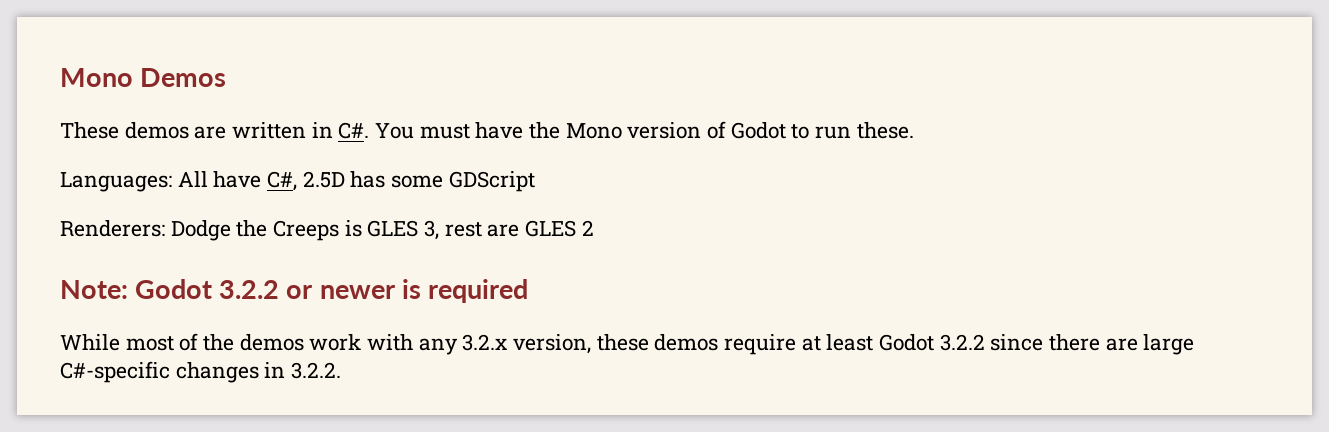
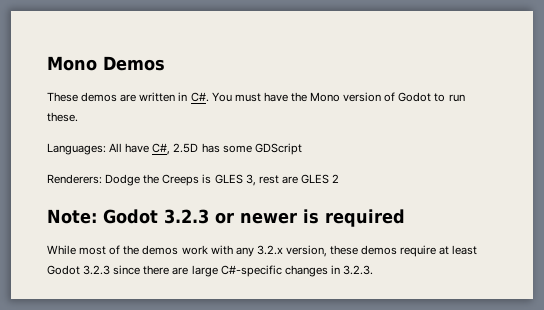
- Note: Godot 3.2.2 or newer is required
+ Note: Godot 3.2.3 or newer is required
- While most of the demos work with any 3.2.x version, these demos require at least Godot 3.2.2 since there are large C#-specific changes in 3.2.2.
+ While most of the demos work with any 3.2.x version, these demos require at least Godot 3.2.3 since there are large C#-specific changes in 3.2.3.

